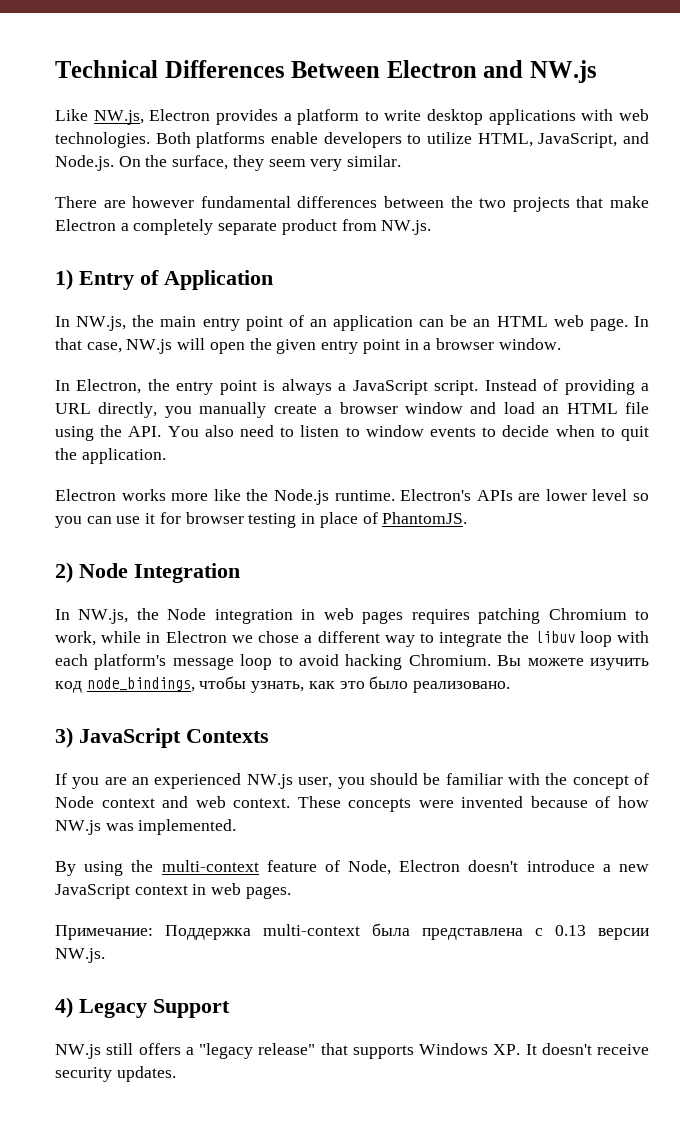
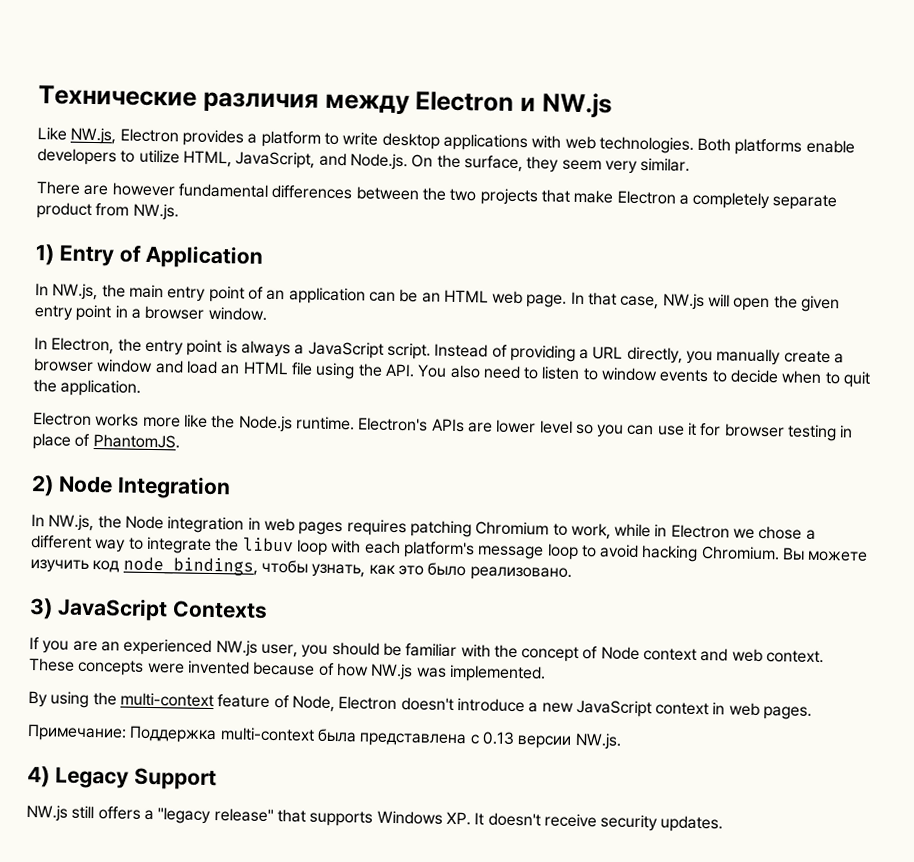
- Technical Differences Between Electron and NW.js
+ Технические различия между Electron и NW.js

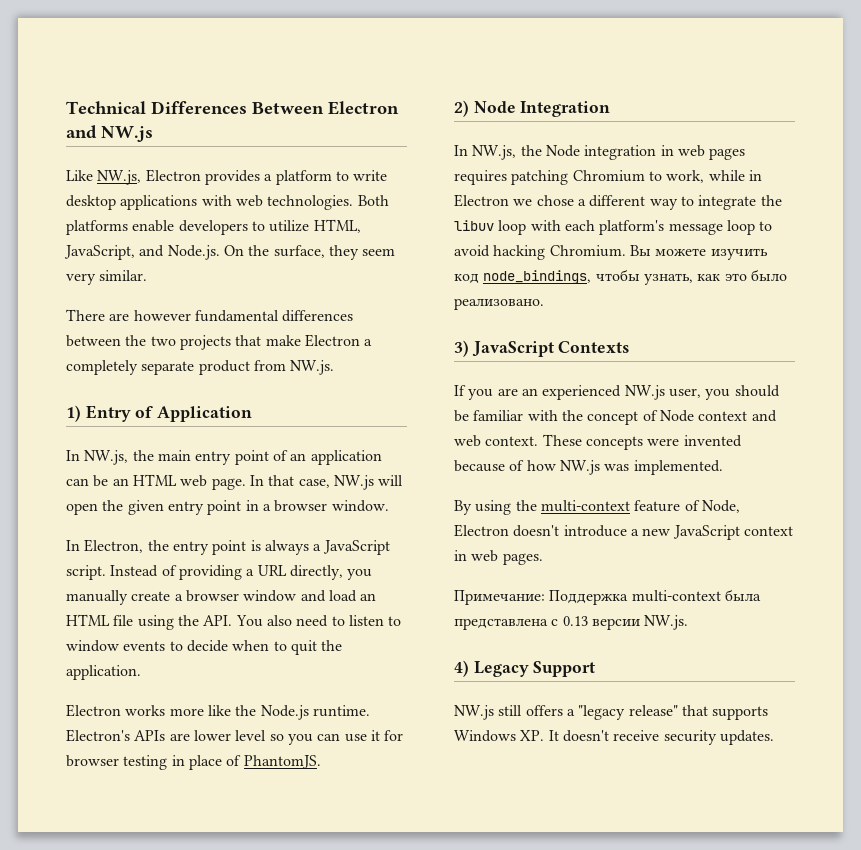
- Технические различия между Electron и NW.js
+ Technical Differences Between Electron and NW.js

